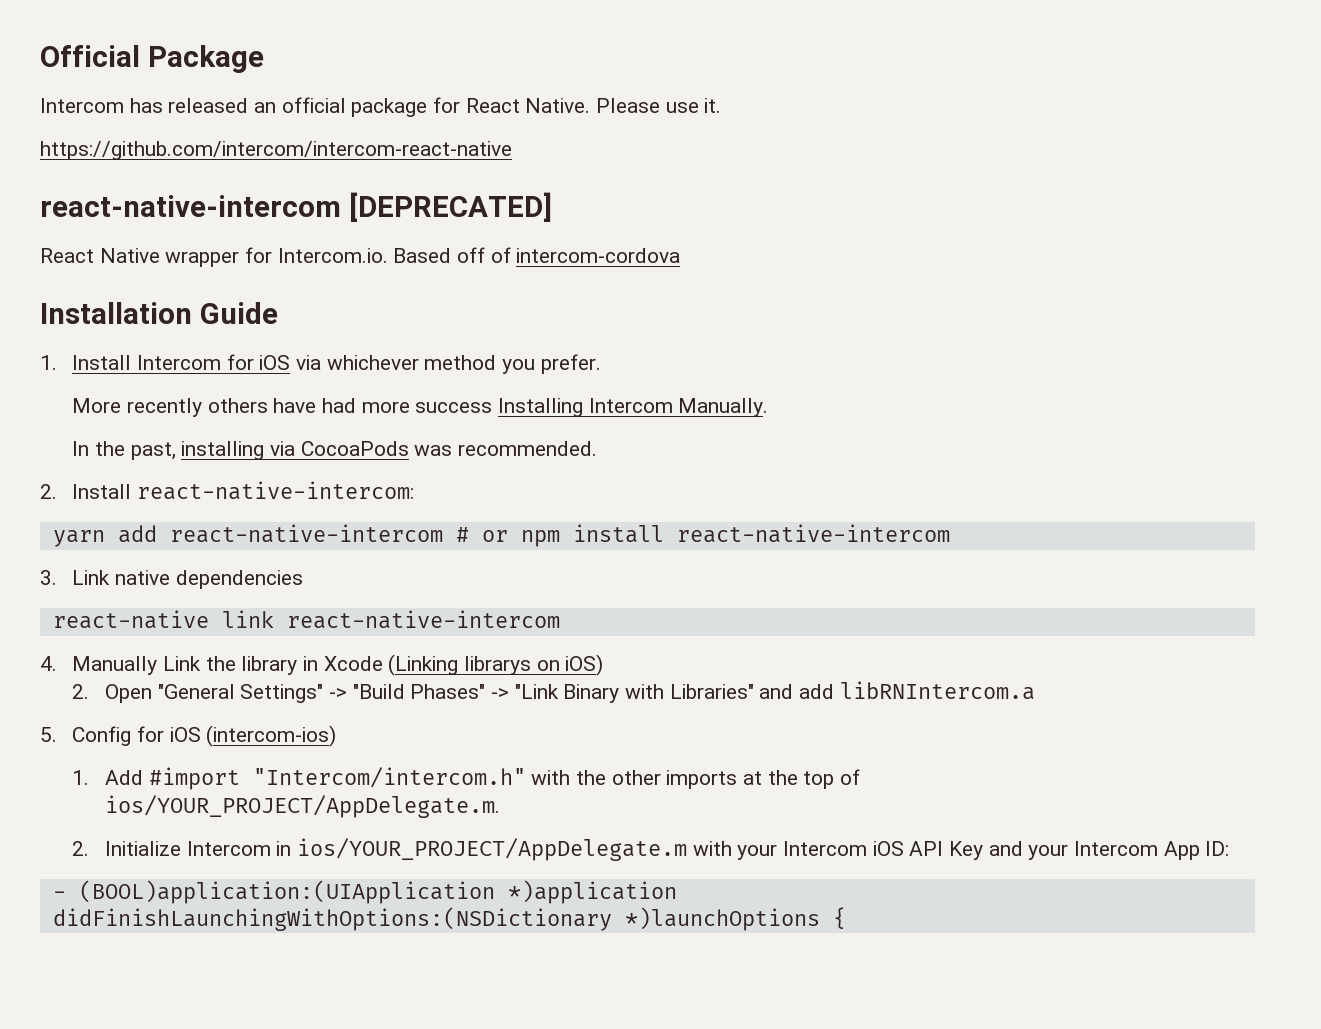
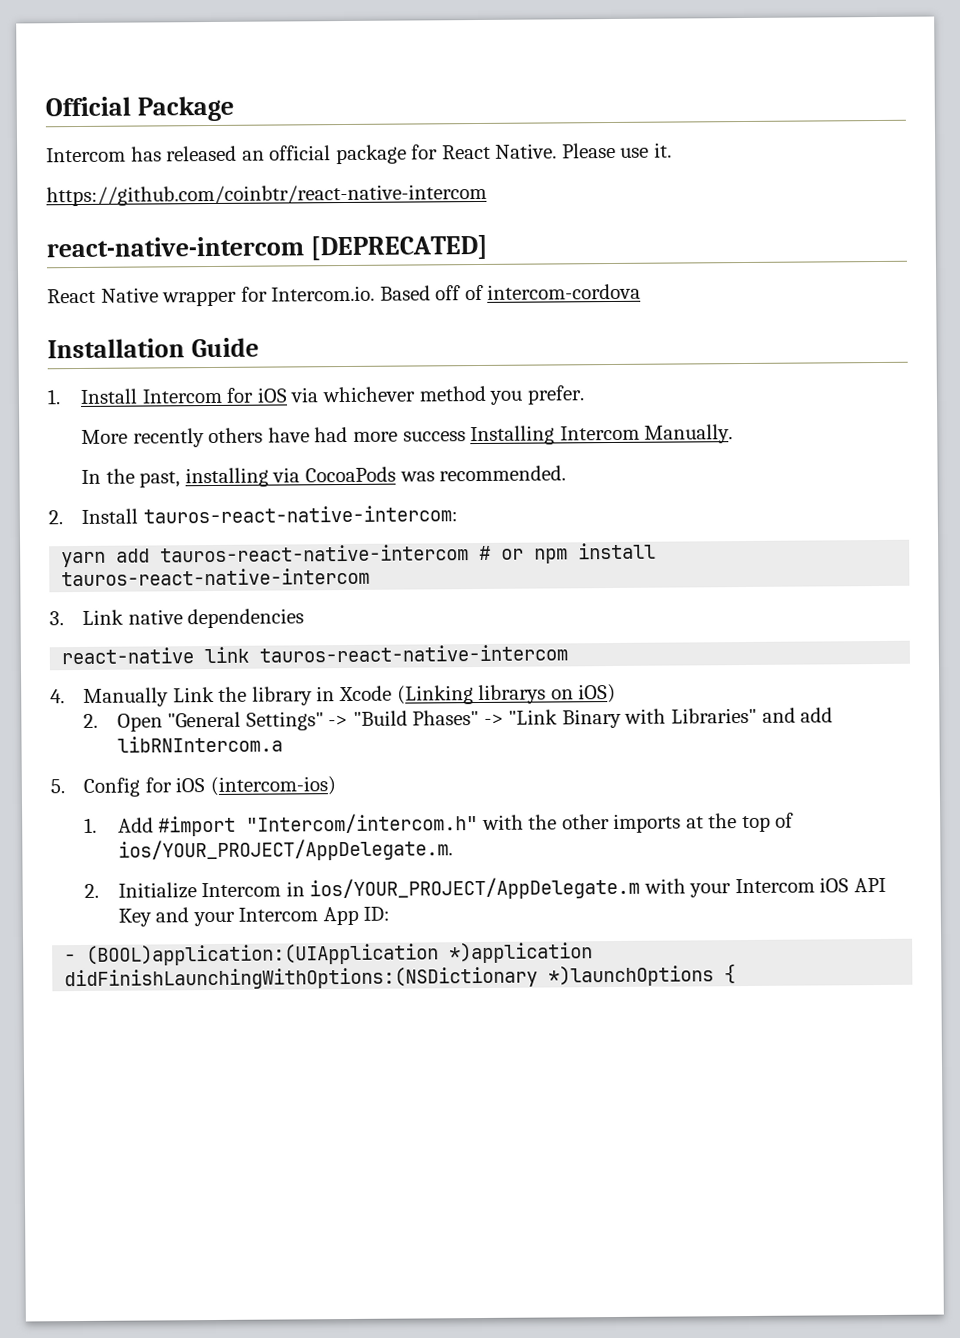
- https://github.com/intercom/intercom-react-native
+ https://github.com/coinbtr/react-native-intercom
- 2. Install react-native-intercom:
+ 2. Install tauros-react-native-intercom:
- yarn add react-native-intercom # or npm install react-native-intercom
+ yarn add tauros-react-native-intercom # or npm install tauros-react-native-intercom
- react-native link react-native-intercom
+ react-native link tauros-react-native-intercom

